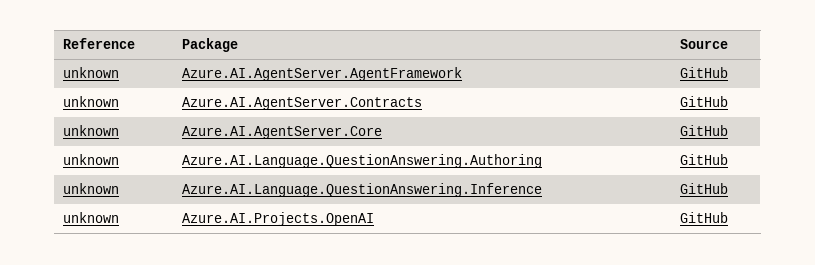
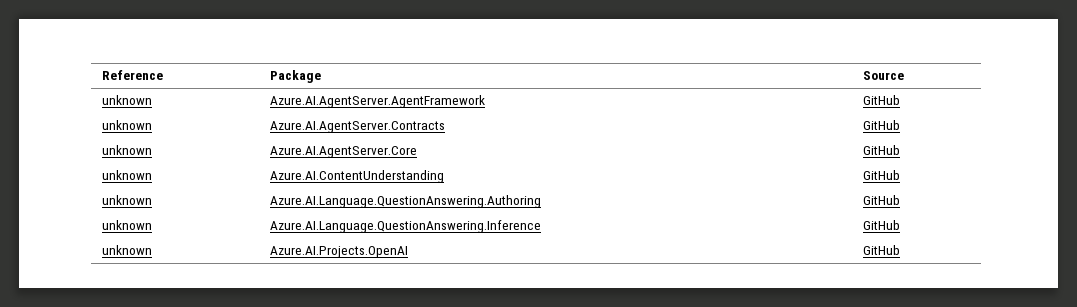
+ unknown | Azure.AI.ContentUnderstanding | GitHub

